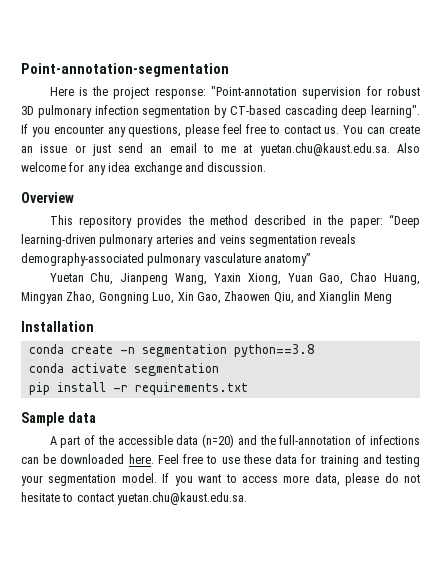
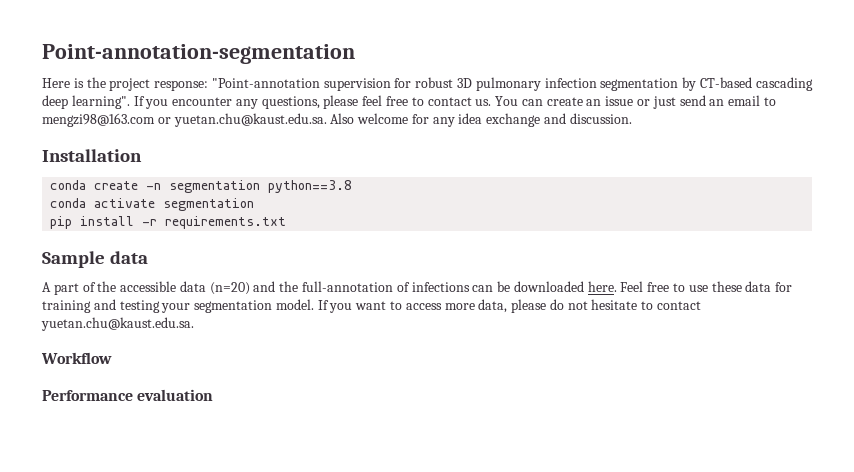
- You can create an issue or just send an email to me at yuetan.chu@kaust.edu.sa. Also welcome for any idea exchange and discussion.
+ You can create an issue or just send an email to mengzi98@163.com or yuetan.chu@kaust.edu.sa. Also welcome for any idea exchange and discussion.
- Overview
- This repository provides the method described in the paper: “Deep learning-driven pulmonary arteries and veins segmentation reveals demography-associated pulmonary vasculature anatomy”
- Yuetan Chu, Jianpeng Wang, Yaxin Xiong, Yuan Gao, Chao Huang, Mingyan Zhao, Gongning Luo, Xin Gao, Zhaowen Qiu, and Xianglin Meng
+ Workflow
+ Performance evaluation

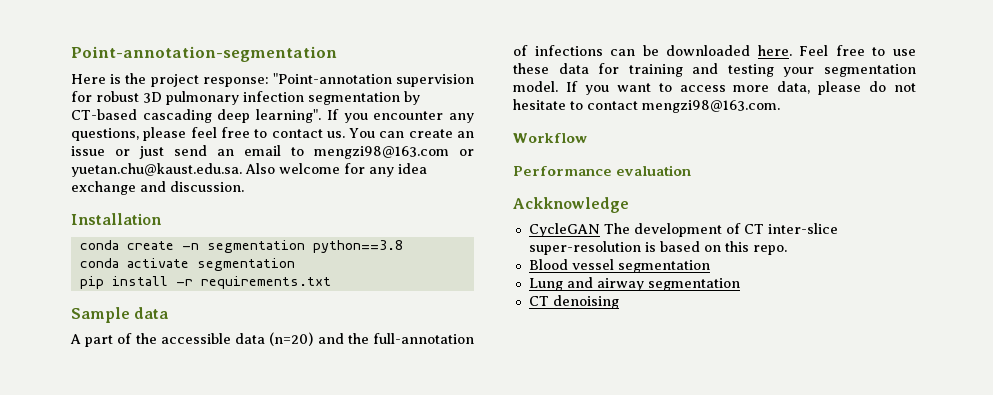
- If you want to access more data, please do not hesitate to contact yuetan.chu@kaust.edu.sa.
+ If you want to access more data, please do not hesitate to contact mengzi98@163.com.
+ Ackknowledge
+ CycleGAN The development of CT inter-slice super-resolution is based on this repo.
+ Blood vessel segmentation
+ Lung and airway segmentation
+ CT denoising

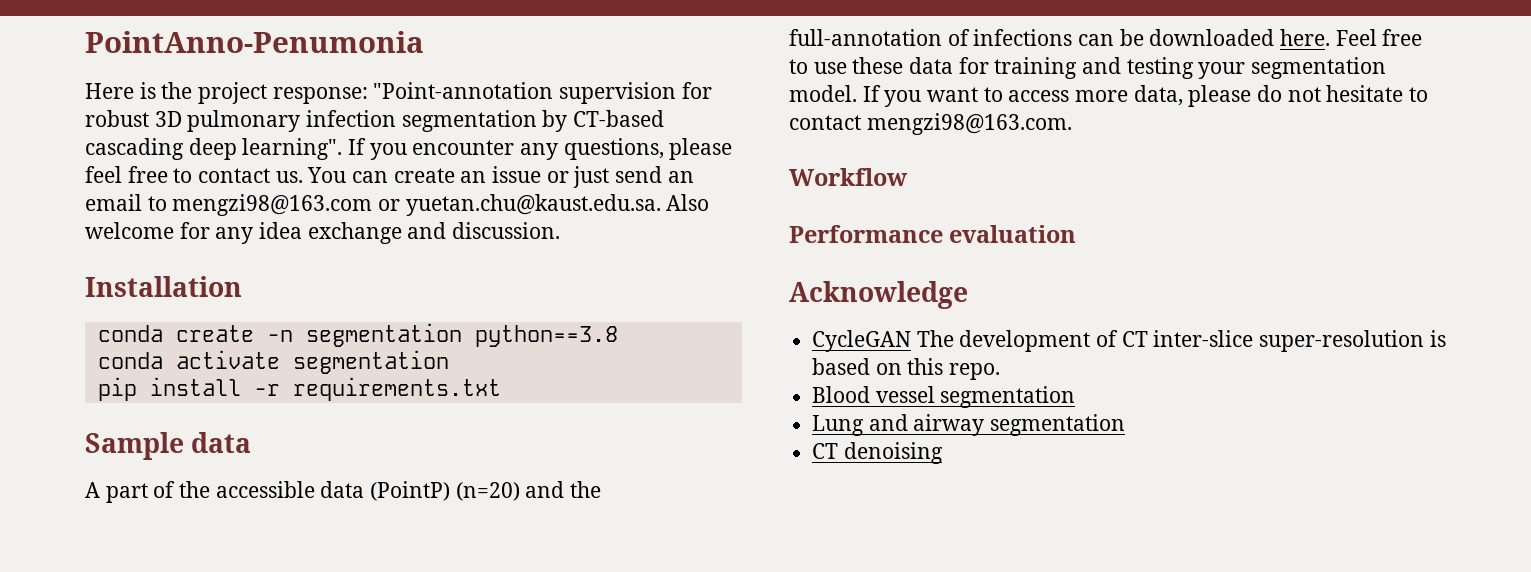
- Point-annotation-segmentation
+ PointAnno-Penumonia
- A part of the accessible data (n=20) and the full-annotation of infections can be downloaded here.
+ A part of the accessible data (PointP) (n=20) and the full-annotation of infections can be downloaded here.
- Ackknowledge
+ Acknowledge

